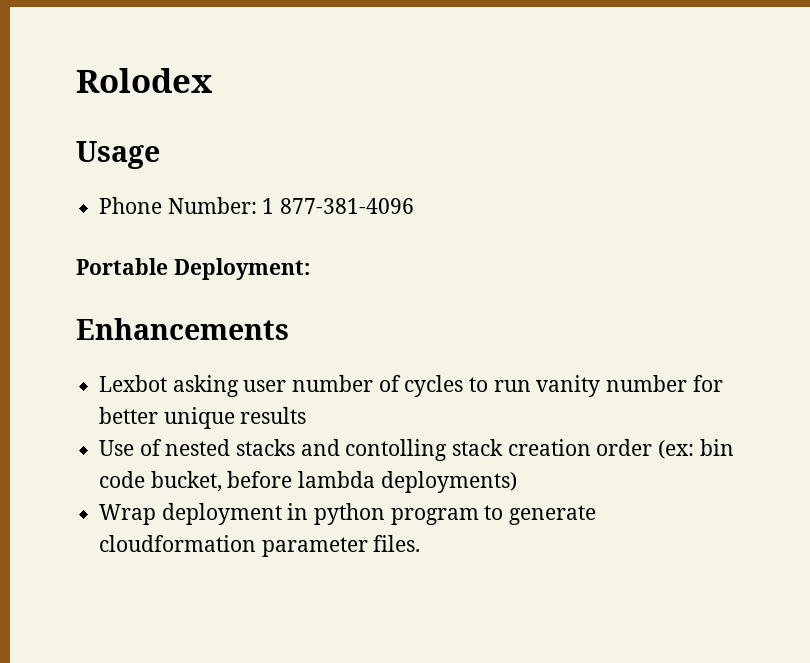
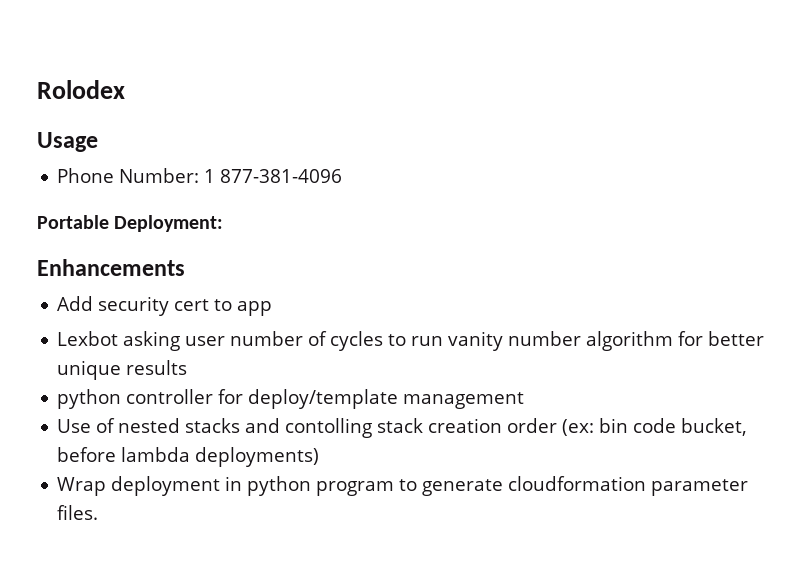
+ Add security cert to app
- Lexbot asking user number of cycles to run vanity number for better unique results
+ Lexbot asking user number of cycles to run vanity number algorithm for better unique results
+ python controller for deploy/template management

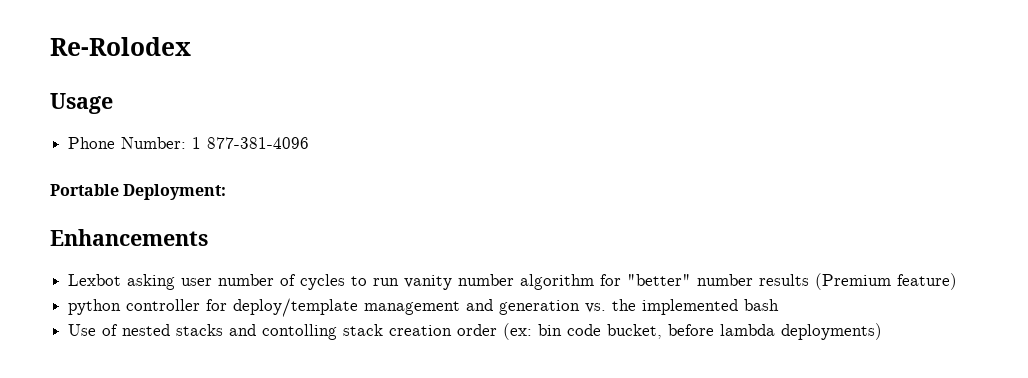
- Rolodex
+ Re-Rolodex
- Add security cert to app
- Lexbot asking user number of cycles to run vanity number algorithm for better unique results
+ Lexbot asking user number of cycles to run vanity number algorithm for "better" number results (Premium feature)
- python controller for deploy/template management
+ python controller for deploy/template management and generation vs. the implemented bash
- Wrap deployment in python program to generate cloudformation parameter files.

